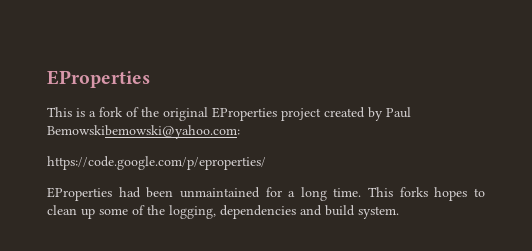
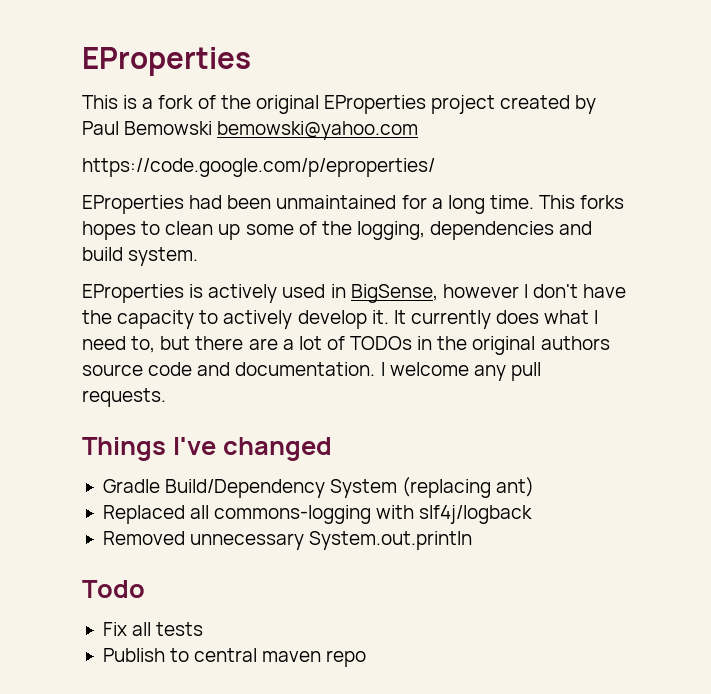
- This is a fork of the original EProperties project created by Paul Bemowskibemowski@yahoo.com:
+ This is a fork of the original EProperties project created by Paul Bemowski bemowski@yahoo.com
+ EProperties is actively used in BigSense, however I don't have the capacity to actively develop it. It currently does what I need to, but there are a lot of TODOs in the original authors source code and documentation. I welcome any pull requests.
+ Things I've changed
+ Gradle Build/Dependency System (replacing ant)
+ Replaced all commons-logging with slf4j/logback
+ Removed unnecessary System.out.println
+ Todo
+ Fix all tests
+ Publish to central maven repo

